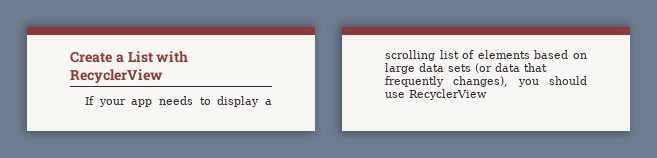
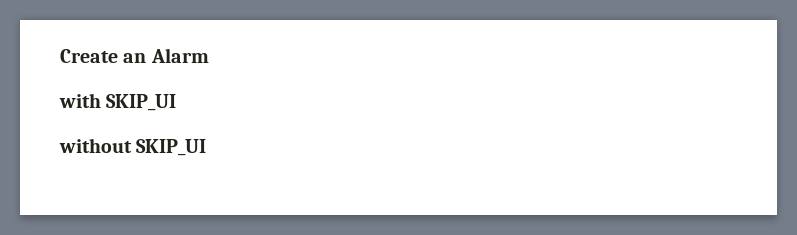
- Create a List with RecyclerView
- If your app needs to display a scrolling list of elements based on large data sets (or data that frequently changes), you should use RecyclerView
+ Create an Alarm
+ with SKIP_UI
+ without SKIP_UI

